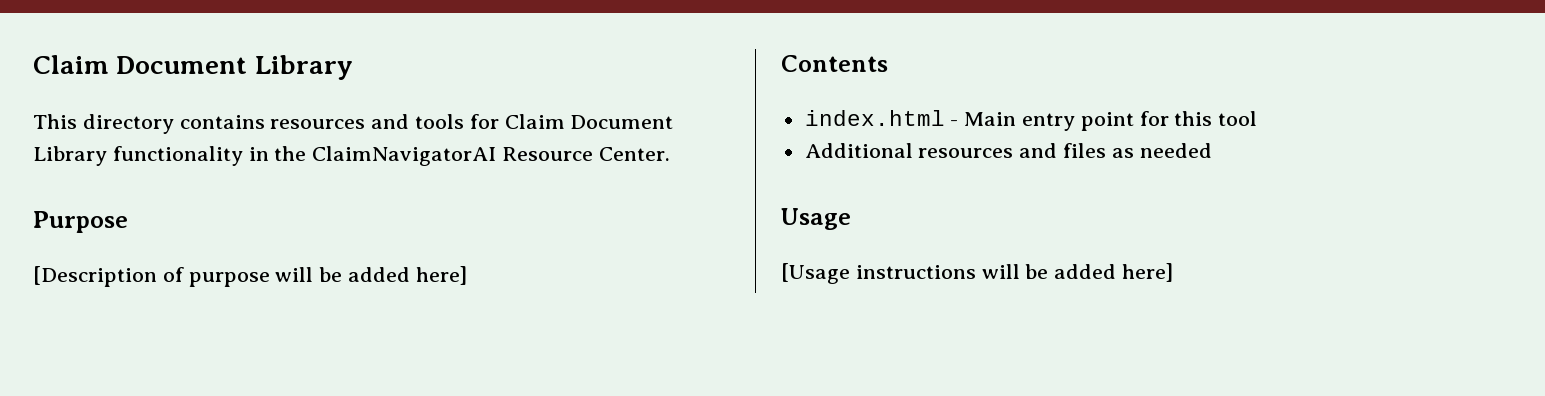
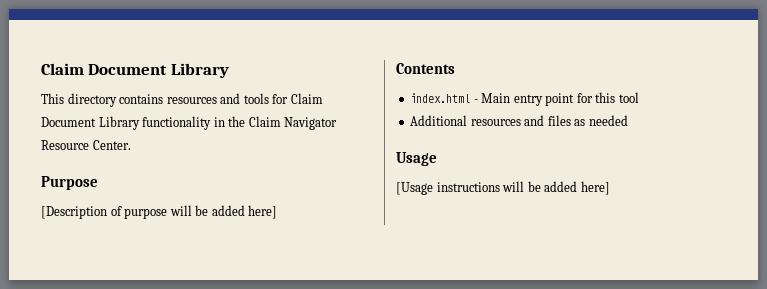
- This directory contains resources and tools for Claim Document Library functionality in the ClaimNavigatorAI Resource Center.
+ This directory contains resources and tools for Claim Document Library functionality in the Claim Navigator Resource Center.

